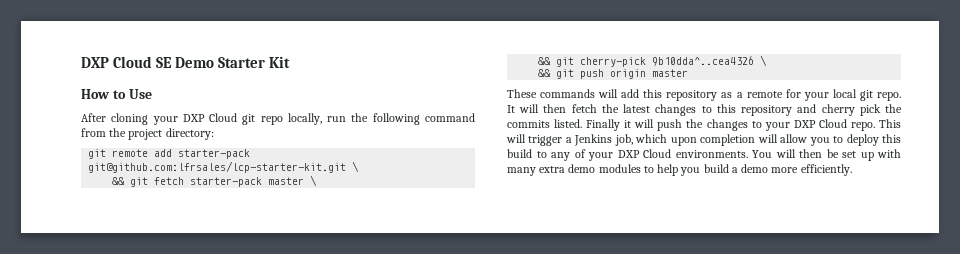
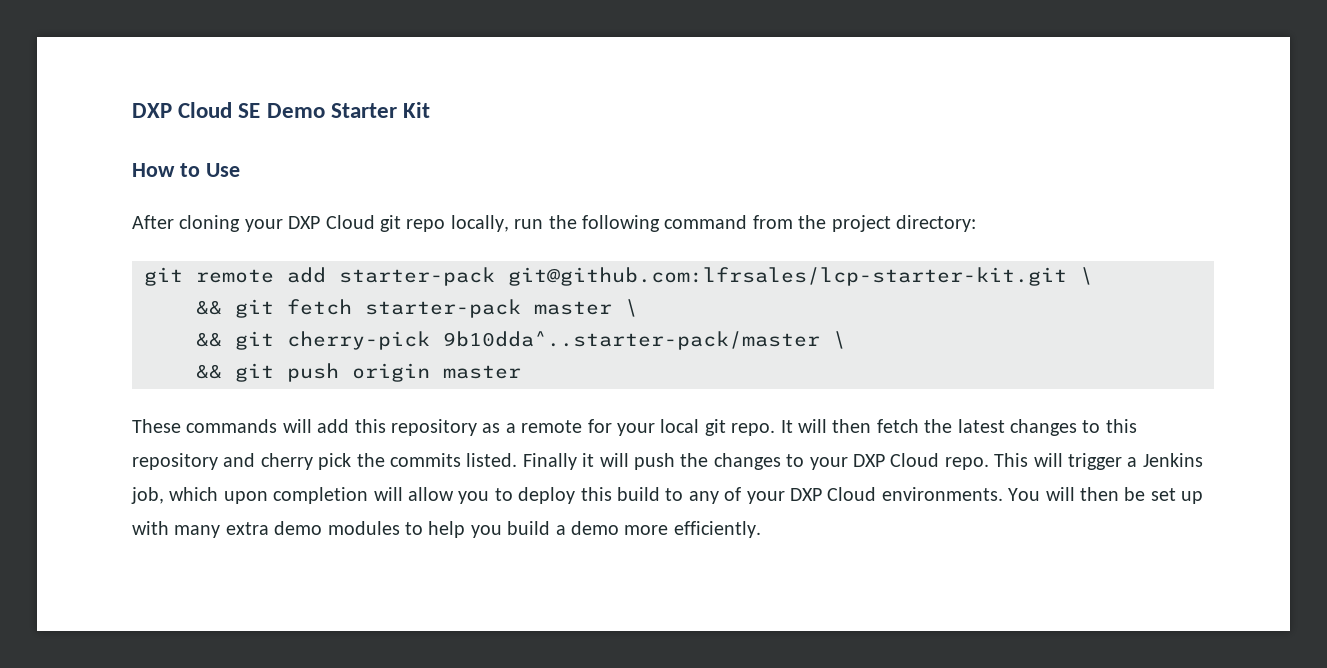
- && git cherry-pick 9b10dda^..cea4326 \
+ && git cherry-pick 9b10dda^..starter-pack/master \

